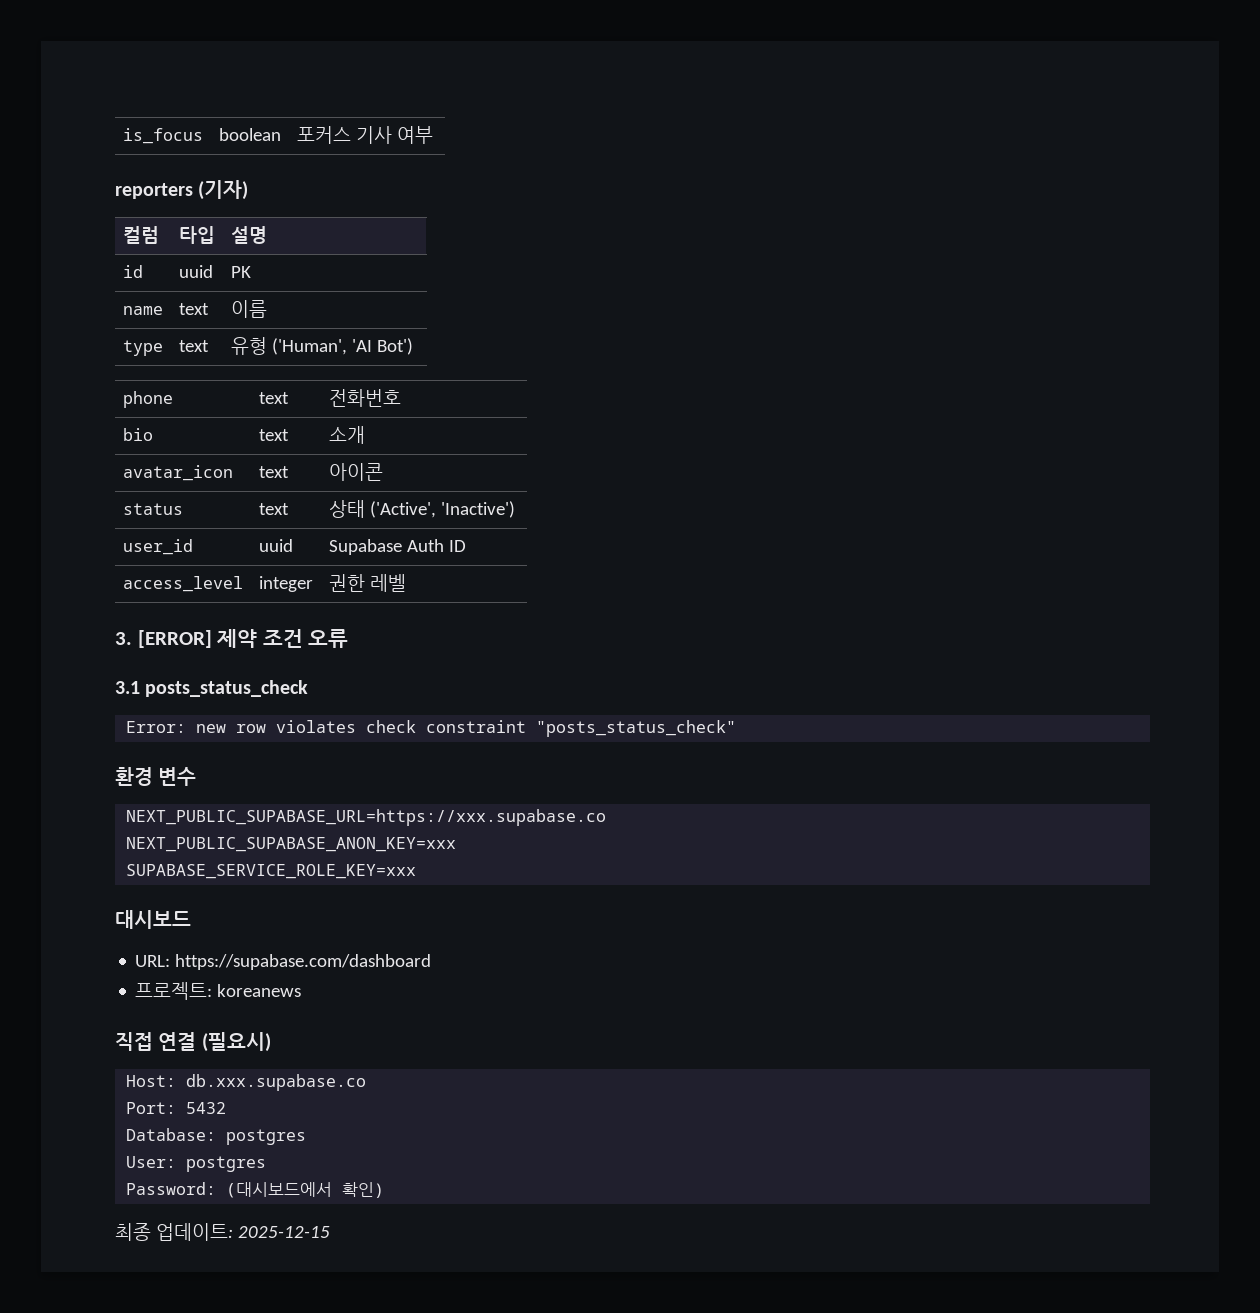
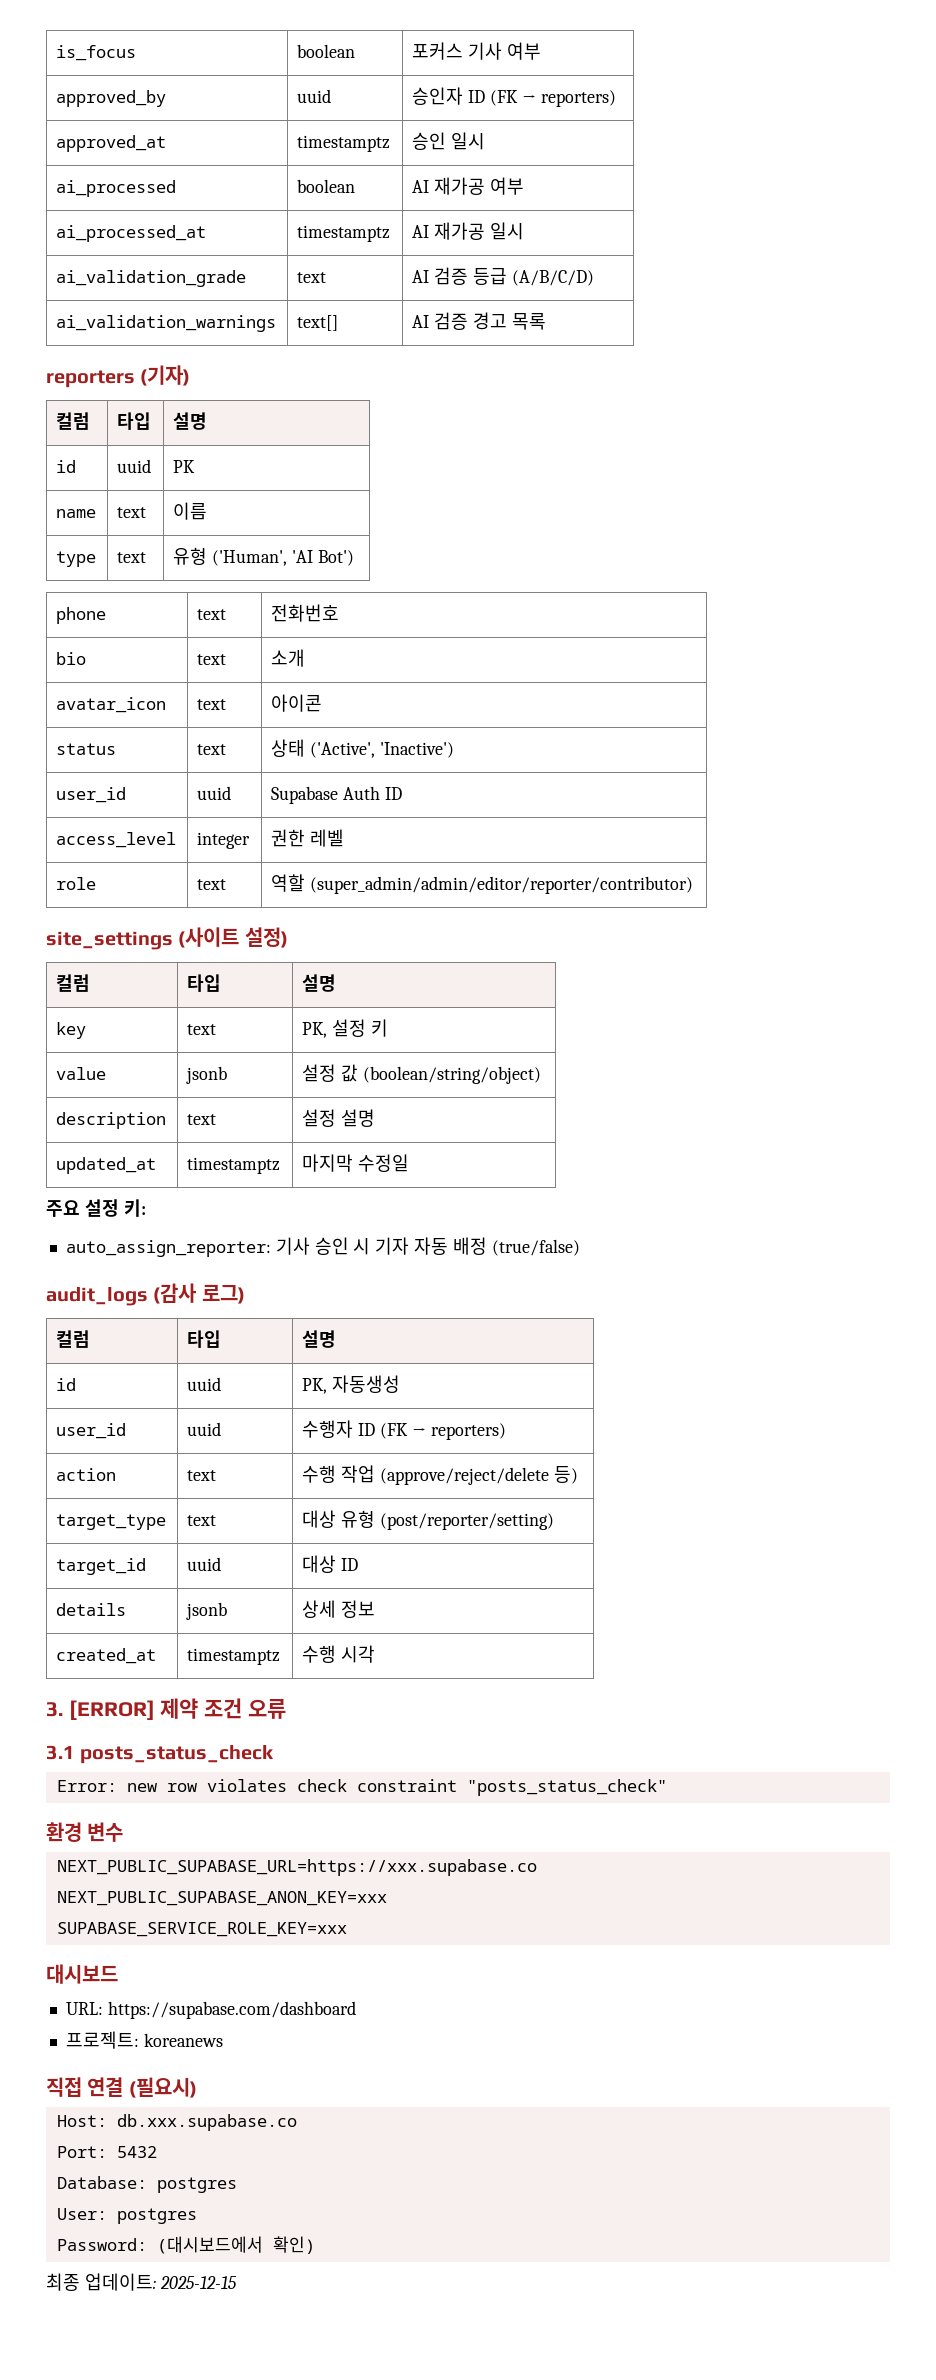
+ approved_by | uuid | 승인자 ID (FK → reporters)
+ approved_at | timestamptz | 승인 일시
+ ai_processed | boolean | AI 재가공 여부
+ ai_processed_at | timestamptz | AI 재가공 일시
+ ai_validation_grade | text | AI 검증 등급 (A/B/C/D)
+ ai_validation_warnings | text[] | AI 검증 경고 목록
+ role | text | 역할 (super_admin/admin/editor/reporter/contributor)
+ site_settings (사이트 설정)
+ 컬럼 | 타입 | 설명
+ key | text | PK, 설정 키
+ value | jsonb | 설정 값 (boolean/string/object)
+ description | text | 설정 설명
+ updated_at | timestamptz | 마지막 수정일
+ 주요 설정 키:
+ auto_assign_reporter: 기사 승인 시 기자 자동 배정 (true/false)
+ audit_logs (감사 로그)
+ 컬럼 | 타입 | 설명
+ id | uuid | PK, 자동생성
+ user_id | uuid | 수행자 ID (FK → reporters)
+ action | text | 수행 작업 (approve/reject/delete 등)
+ target_type | text | 대상 유형 (post/reporter/setting)
+ target_id | uuid | 대상 ID
+ details | jsonb | 상세 정보
+ created_at | timestamptz | 수행 시각

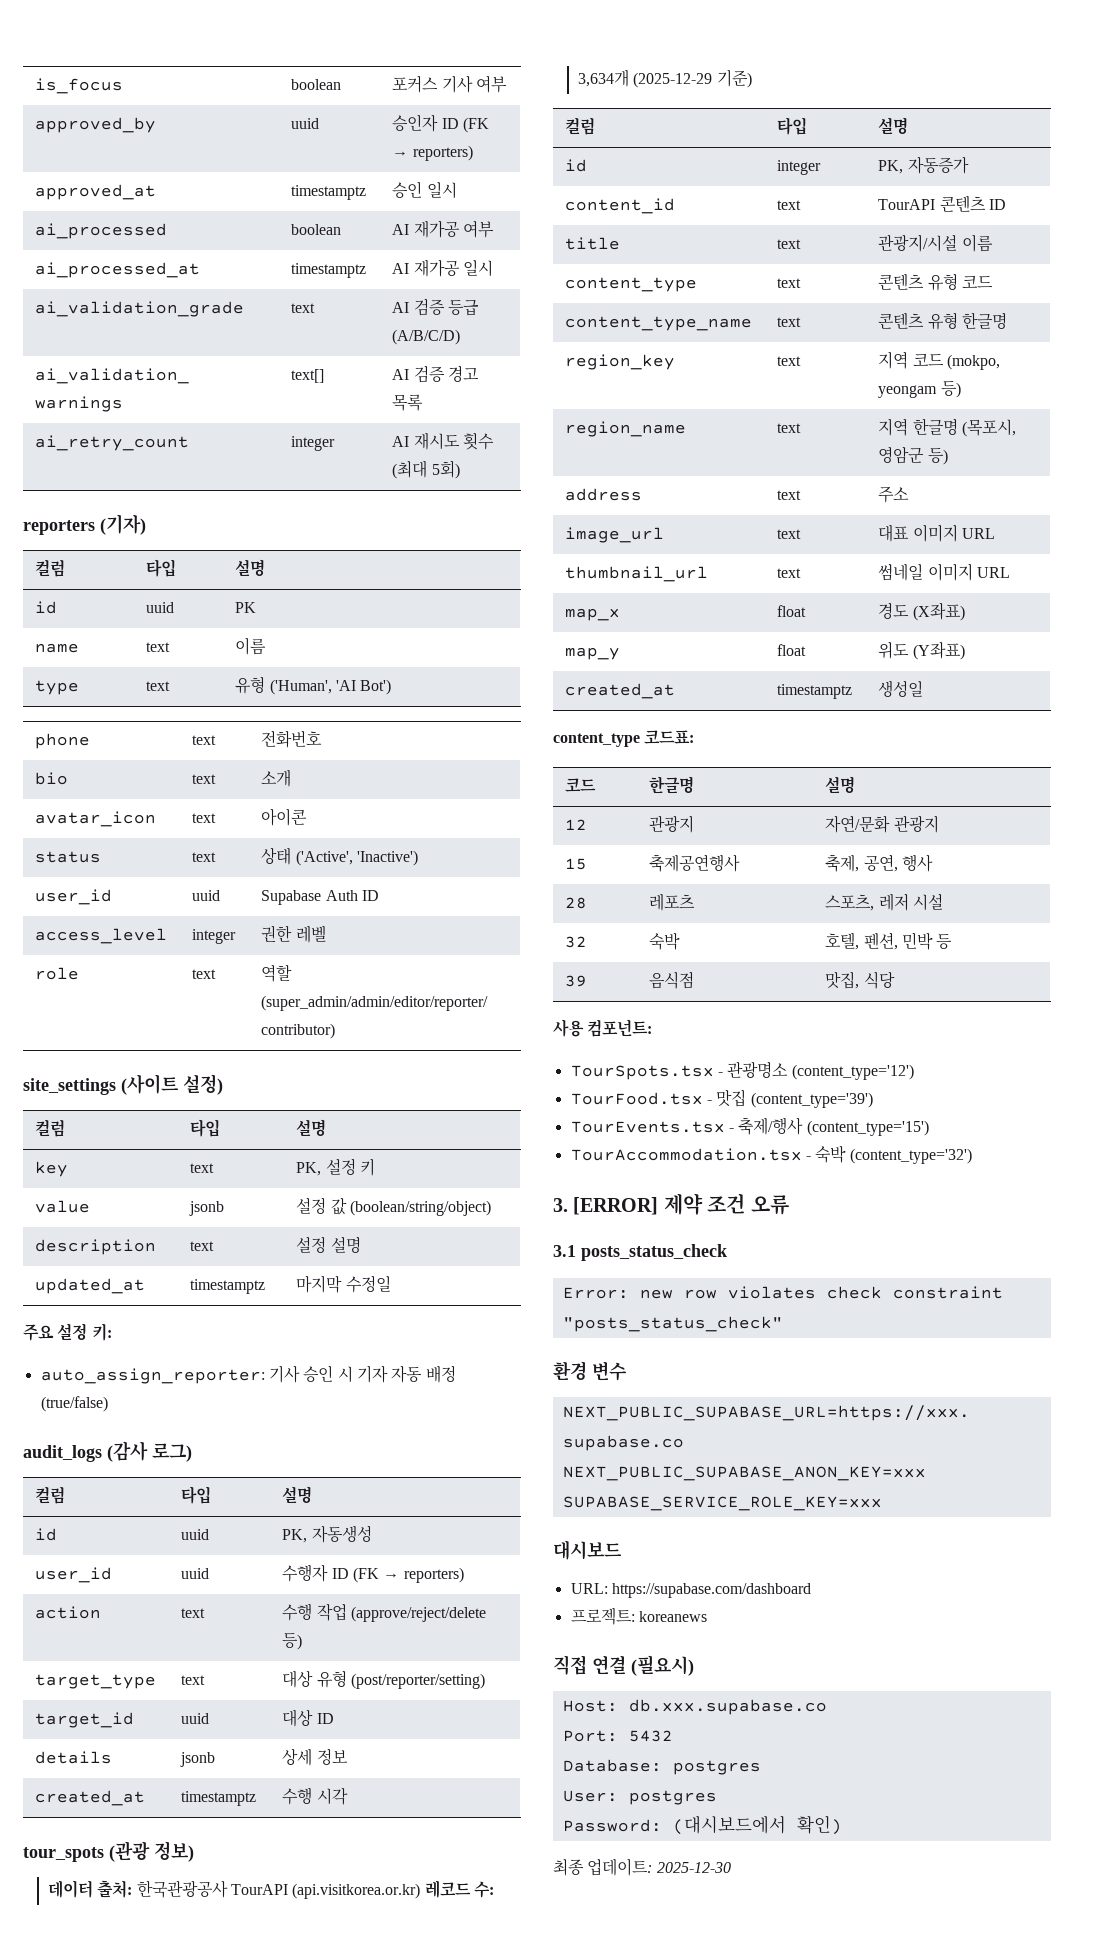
+ ai_retry_count | integer | AI 재시도 횟수 (최대 5회)
+ tour_spots (관광 정보)
+ 데이터 출처: 한국관광공사 TourAPI (api.visitkorea.or.kr) 레코드 수: 3,634개 (2025-12-29 기준)
+ 컬럼 | 타입 | 설명
+ id | integer | PK, 자동증가
+ content_id | text | TourAPI 콘텐츠 ID
+ title | text | 관광지/시설 이름
+ content_type | text | 콘텐츠 유형 코드
+ content_type_name | text | 콘텐츠 유형 한글명
+ region_key | text | 지역 코드 (mokpo, yeongam 등)
+ region_name | text | 지역 한글명 (목포시, 영암군 등)
+ address | text | 주소
+ image_url | text | 대표 이미지 URL
+ thumbnail_url | text | 썸네일 이미지 URL
+ map_x | float | 경도 (X좌표)
+ map_y | float | 위도 (Y좌표)
+ created_at | timestamptz | 생성일
+ content_type 코드표:
+ 코드 | 한글명 | 설명
+ 12 | 관광지 | 자연/문화 관광지
+ 15 | 축제공연행사 | 축제, 공연, 행사
+ 28 | 레포츠 | 스포츠, 레저 시설
+ 32 | 숙박 | 호텔, 펜션, 민박 등
+ 39 | 음식점 | 맛집, 식당
+ 사용 컴포넌트:
+ TourSpots.tsx - 관광명소 (content_type='12')
+ TourFood.tsx - 맛집 (content_type='39')
+ TourEvents.tsx - 축제/행사 (content_type='15')
+ TourAccommodation.tsx - 숙박 (content_type='32')
- 최종 업데이트: 2025-12-15
+ 최종 업데이트: 2025-12-30

